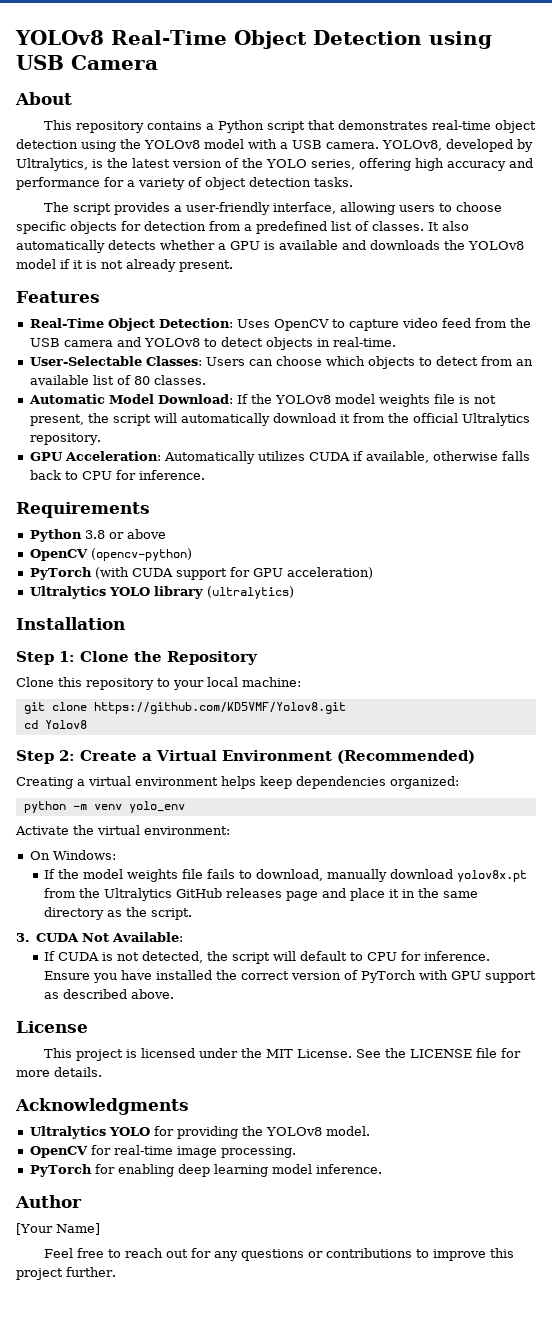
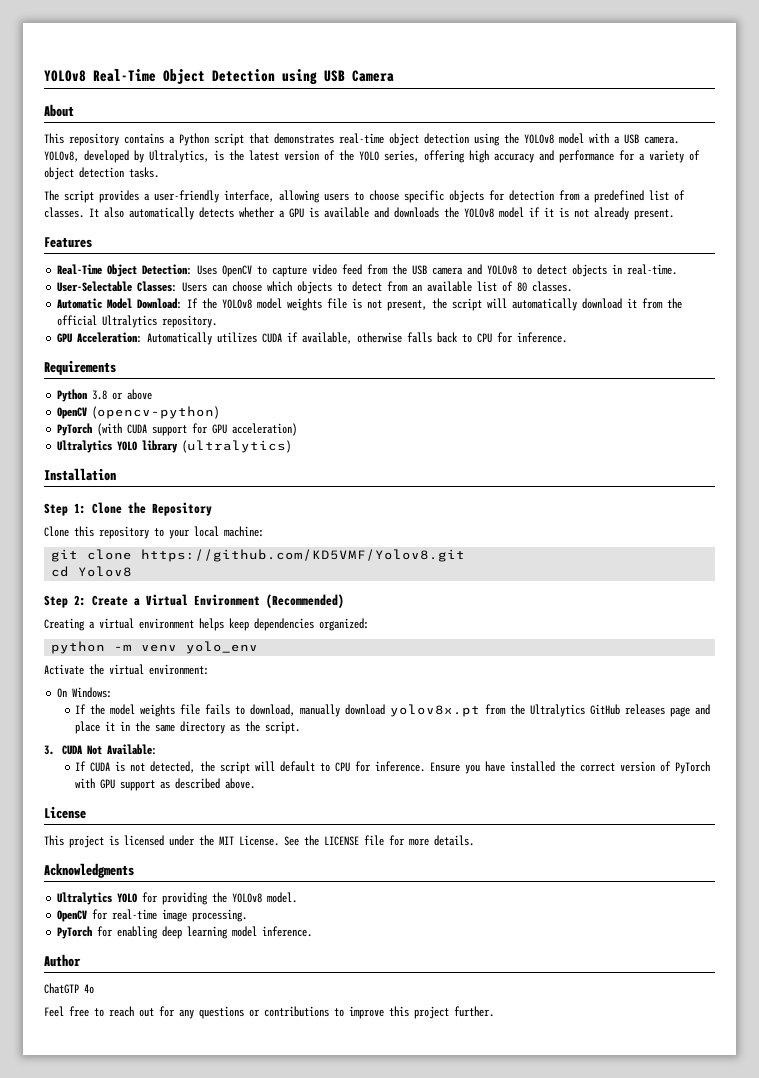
- [Your Name]
+ ChatGTP 4o

